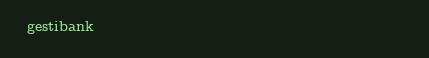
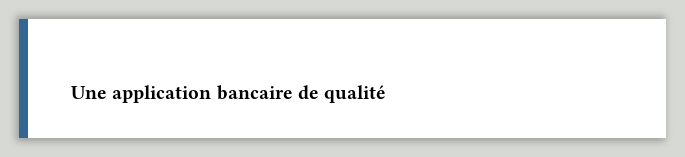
- gestibank
+ Une application bancaire de qualité

